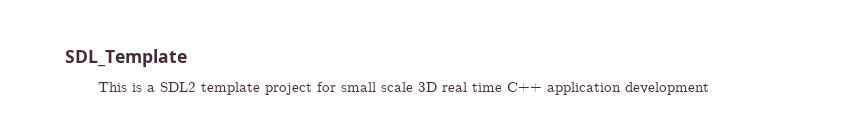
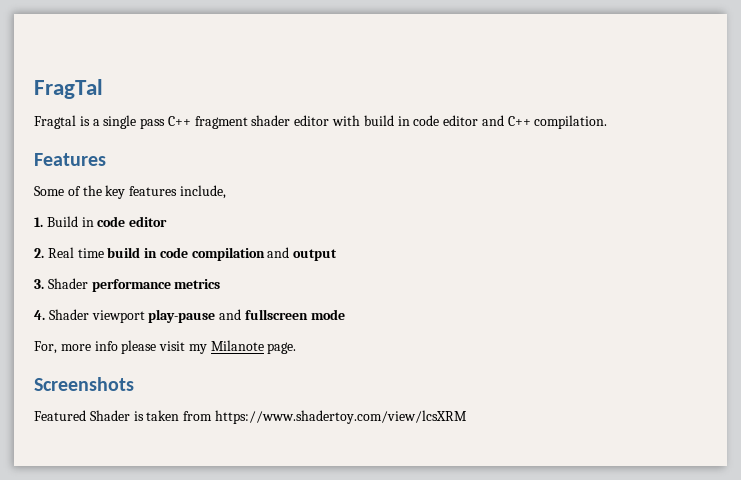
- SDL_Template
- This is a SDL2 template project for small scale 3D real time C++ application development
+ FragTal
+ Fragtal is a single pass C++ fragment shader editor with build in code editor and C++ compilation.
+ Features
+ Some of the key features include,
+ 1. Build in code editor
+ 2. Real time build in code compilation and output
+ 3. Shader performance metrics
+ 4. Shader viewport play-pause and fullscreen mode
+ For, more info please visit my Milanote page.
+ Screenshots
+ Featured Shader is taken from https://www.shadertoy.com/view/lcsXRM

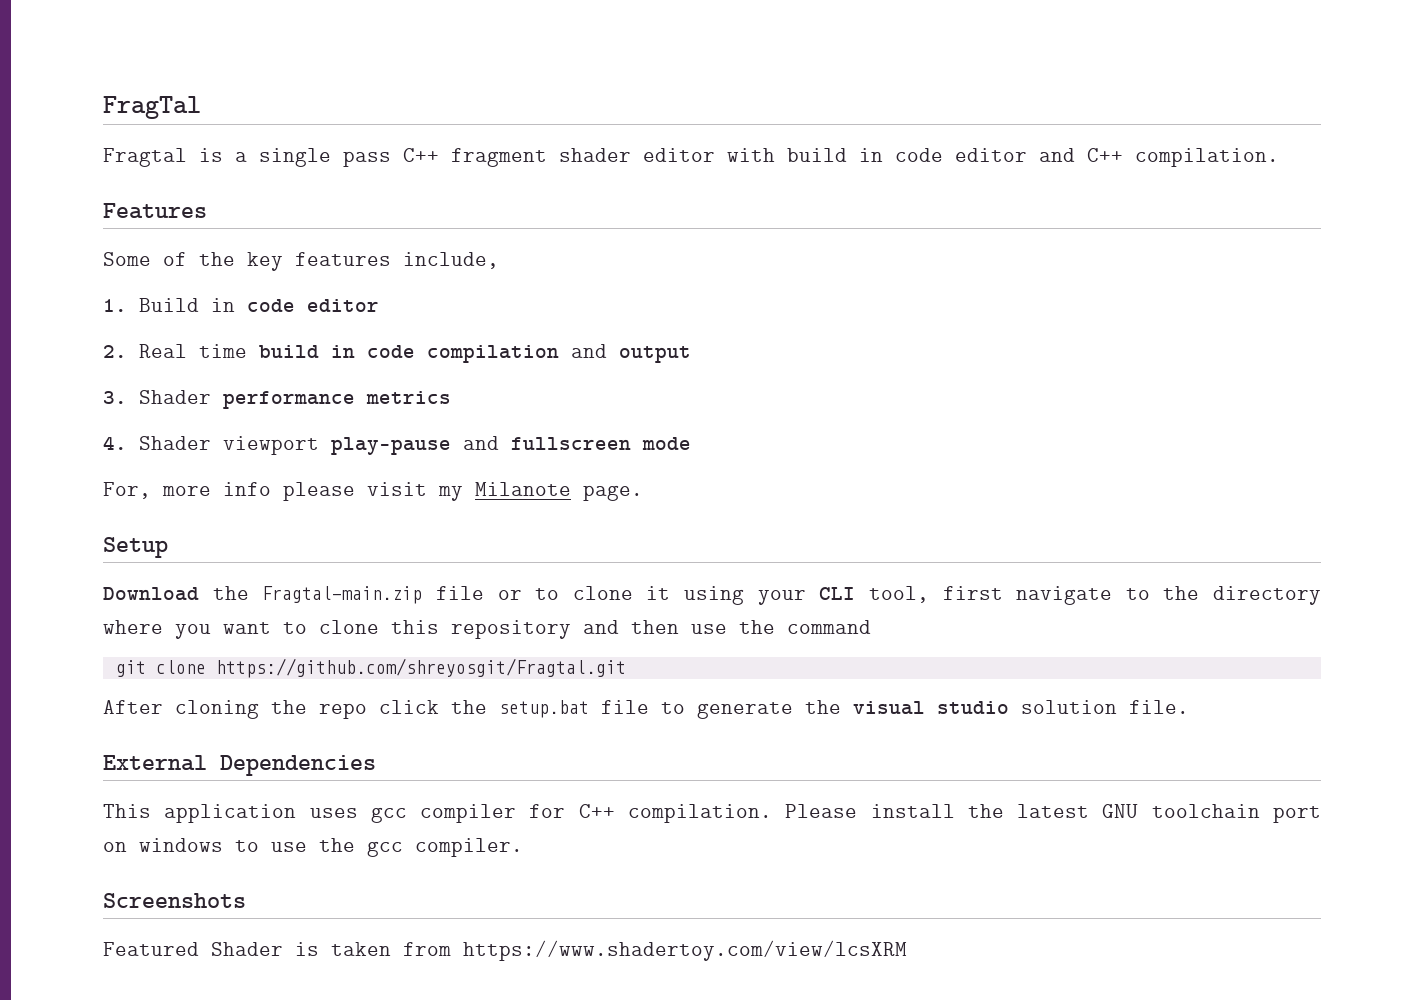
+ Setup
+ Download the Fragtal-main.zip file or to clone it using your CLI tool, first navigate to the directory where you want to clone this repository and then use the command
+ git clone https://github.com/shreyosgit/Fragtal.git
+ After cloning the repo click the setup.bat file to generate the visual studio solution file.
+ External Dependencies
+ This application uses gcc compiler for C++ compilation. Please install the latest GNU toolchain port on windows to use the gcc compiler.

